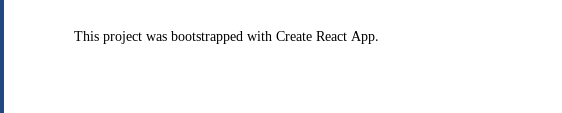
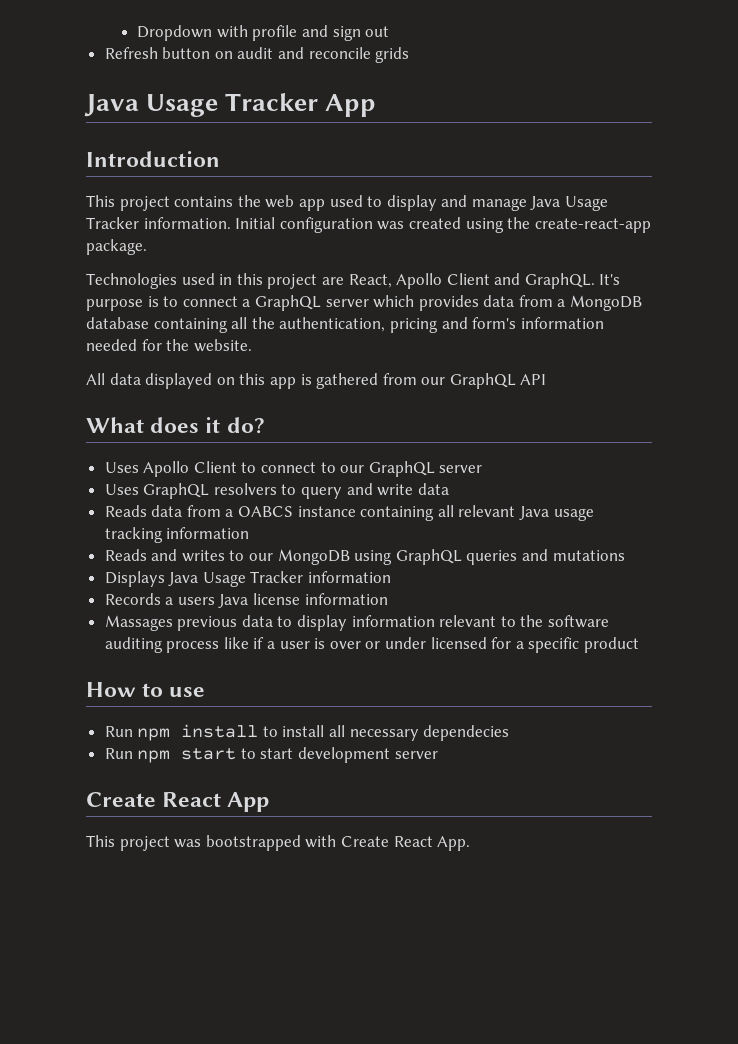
+ Dropdown with profile and sign out
+ Refresh button on audit and reconcile grids
+ Java Usage Tracker App
+ Introduction
+ This project contains the web app used to display and manage Java Usage Tracker information. Initial configuration was created using the create-react-app package.
+ Technologies used in this project are React, Apollo Client and GraphQL. It's purpose is to connect a GraphQL server which provides data from a MongoDB database containing all the authentication, pricing and form's information needed for the website.
+ All data displayed on this app is gathered from our GraphQL API
+ What does it do?
+ Uses Apollo Client to connect to our GraphQL server
+ Uses GraphQL resolvers to query and write data
+ Reads data from a OABCS instance containing all relevant Java usage tracking information
+ Reads and writes to our MongoDB using GraphQL queries and mutations
+ Displays Java Usage Tracker information
+ Records a users Java license information
+ Massages previous data to display information relevant to the software auditing process like if a user is over or under licensed for a specific product
+ How to use
+ Run npm install to install all necessary dependecies
+ Run npm start to start development server
+ Create React App

